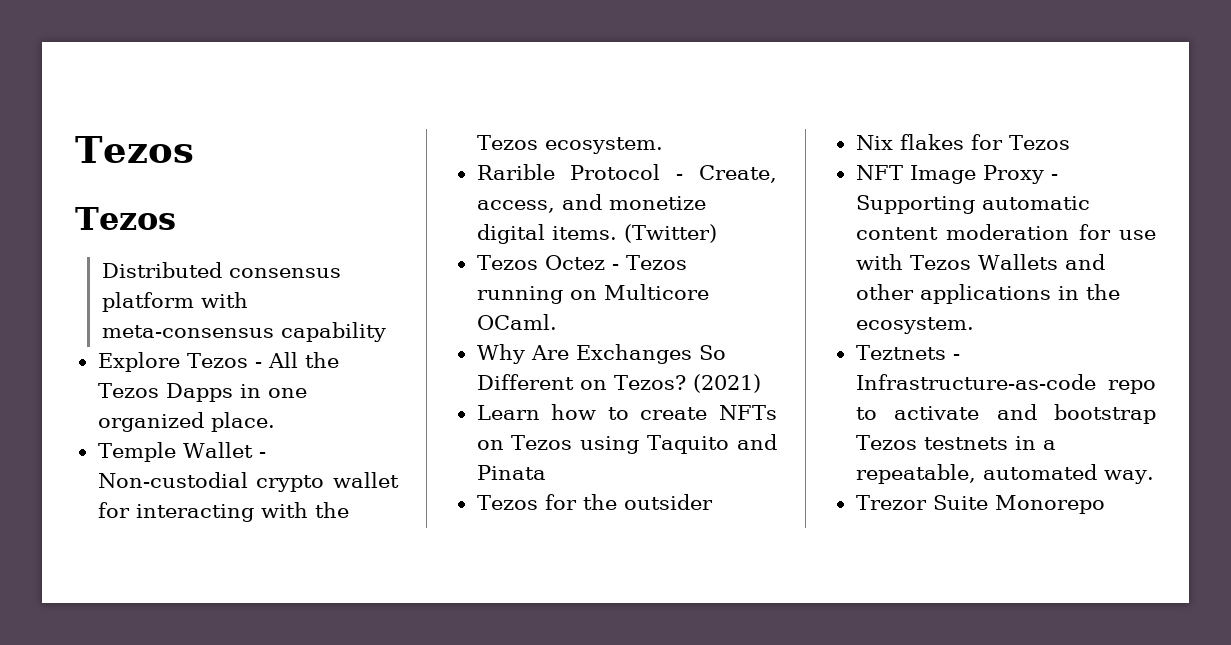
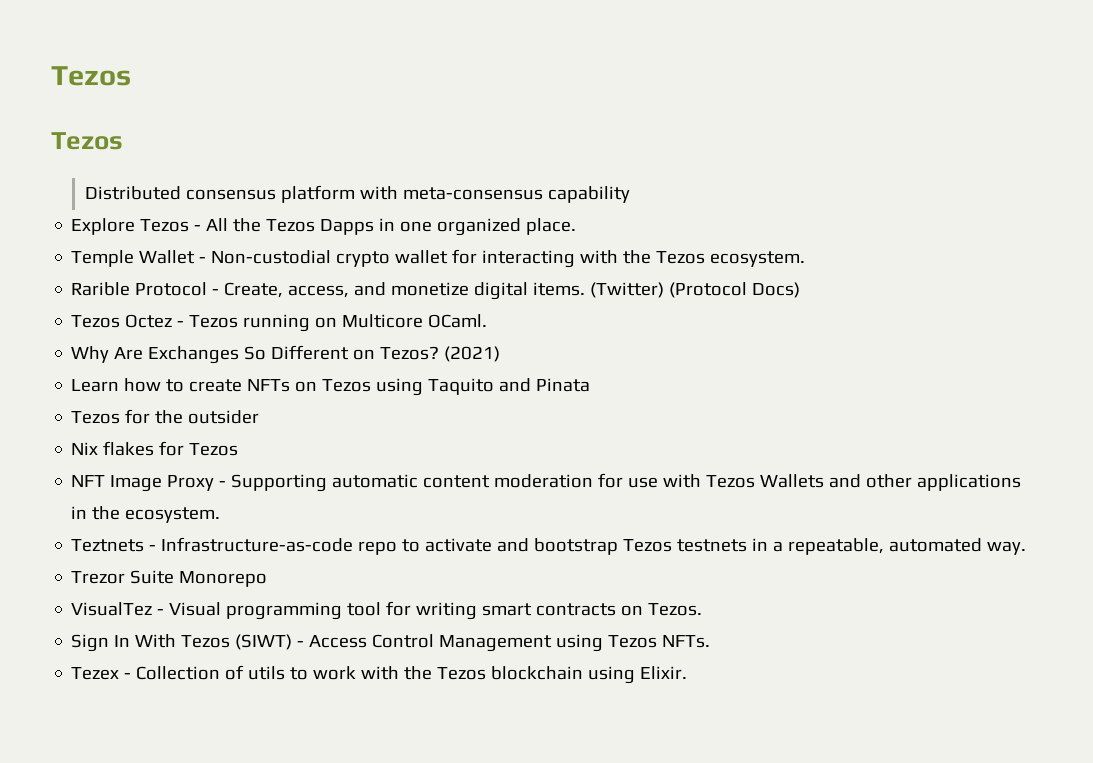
- (Twitter)
+ (Twitter) (Protocol Docs)
+ VisualTez - Visual programming tool for writing smart contracts on Tezos.
+ Sign In With Tezos (SIWT) - Access Control Management using Tezos NFTs.
+ Tezex - Collection of utils to work with the Tezos blockchain using Elixir.

